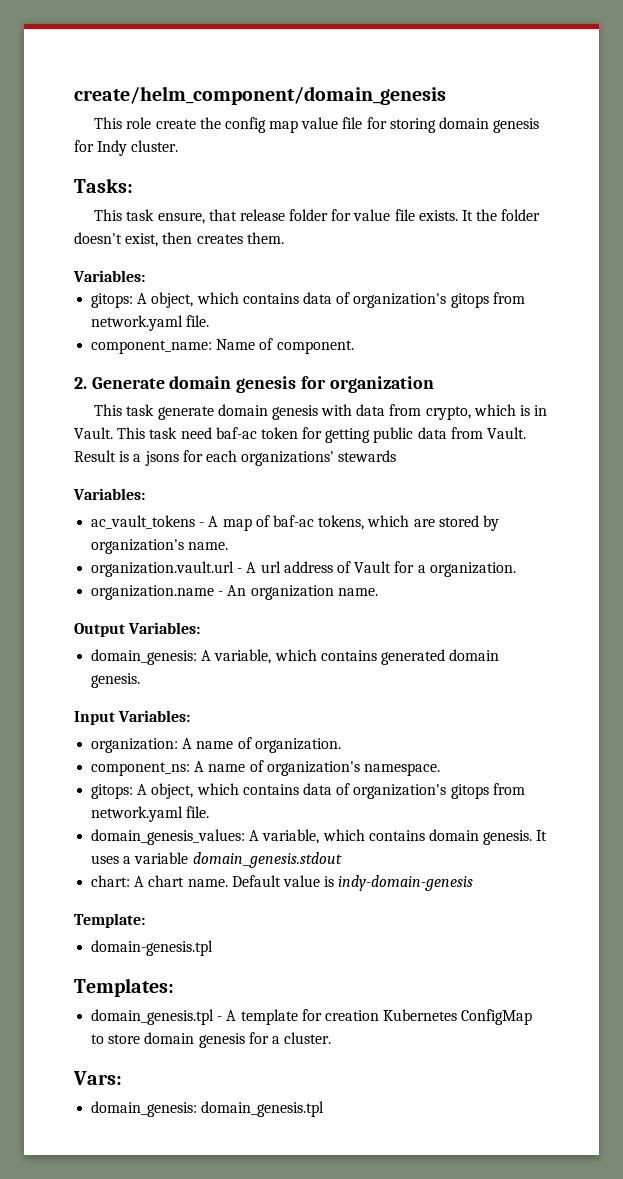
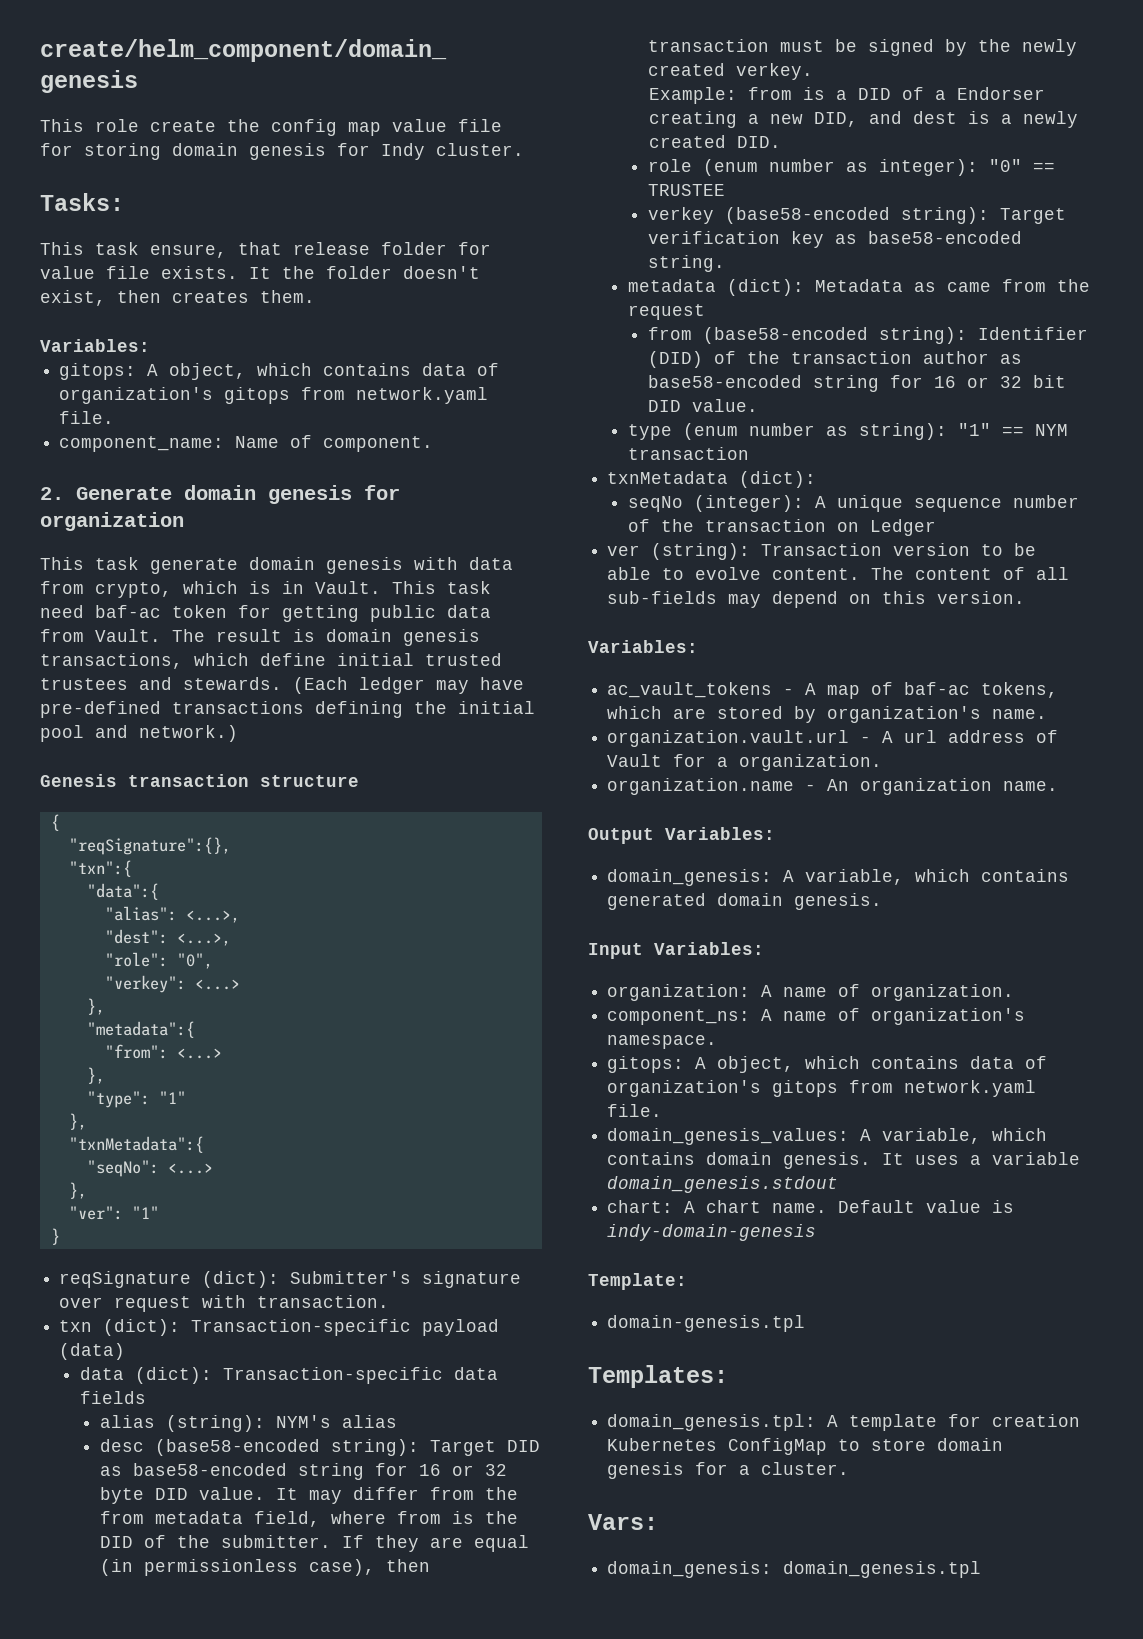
- Result is a jsons for each organizations' stewards
+ The result is domain genesis transactions, which define initial trusted trustees and stewards. (Each ledger may have pre-defined transactions defining the initial pool and network.)
+ Genesis transaction structure
+ {
+ "reqSignature":{},
+ "txn":{
+ "data":{
+ "alias": <...>,
+ "dest": <...>,
+ "role": "0",
+ "verkey": <...>
+ },
+ "metadata":{
+ "from": <...>
+ },
+ "type": "1"
+ },
+ "txnMetadata":{
+ "seqNo": <...>
+ },
+ "ver": "1"
+ }
+ reqSignature (dict): Submitter's signature over request with transaction.
+ txn (dict): Transaction-specific payload (data)
+ data (dict): Transaction-specific data fields
+ alias (string): NYM's alias
+ desc (base58-encoded string): Target DID as base58-encoded string for 16 or 32 byte DID value. It may differ from the from metadata field, where from is the DID of the submitter. If they are equal (in permissionless case), then transaction must be signed by the newly created verkey.
+ Example: from is a DID of a Endorser creating a new DID, and dest is a newly created DID.
+ role (enum number as integer): "0" == TRUSTEE
+ verkey (base58-encoded string): Target verification key as base58-encoded string.
+ metadata (dict): Metadata as came from the request
+ from (base58-encoded string): Identifier (DID) of the transaction author as base58-encoded string for 16 or 32 bit DID value.
+ type (enum number as string): "1" == NYM transaction
+ txnMetadata (dict):
+ seqNo (integer): A unique sequence number of the transaction on Ledger
+ ver (string): Transaction version to be able to evolve content. The content of all sub-fields may depend on this version.
- domain_genesis.tpl - A template for creation Kubernetes ConfigMap to store domain genesis for a cluster.
+ domain_genesis.tpl: A template for creation Kubernetes ConfigMap to store domain genesis for a cluster.

